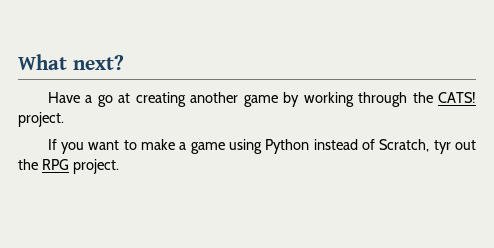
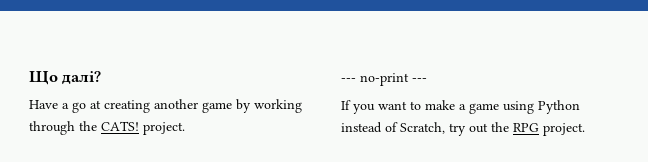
- What next?
+ Що далі?
+ --- no-print ---
- If you want to make a game using Python instead of Scratch, tyr out the RPG project.
+ If you want to make a game using Python instead of Scratch, try out the RPG project.

